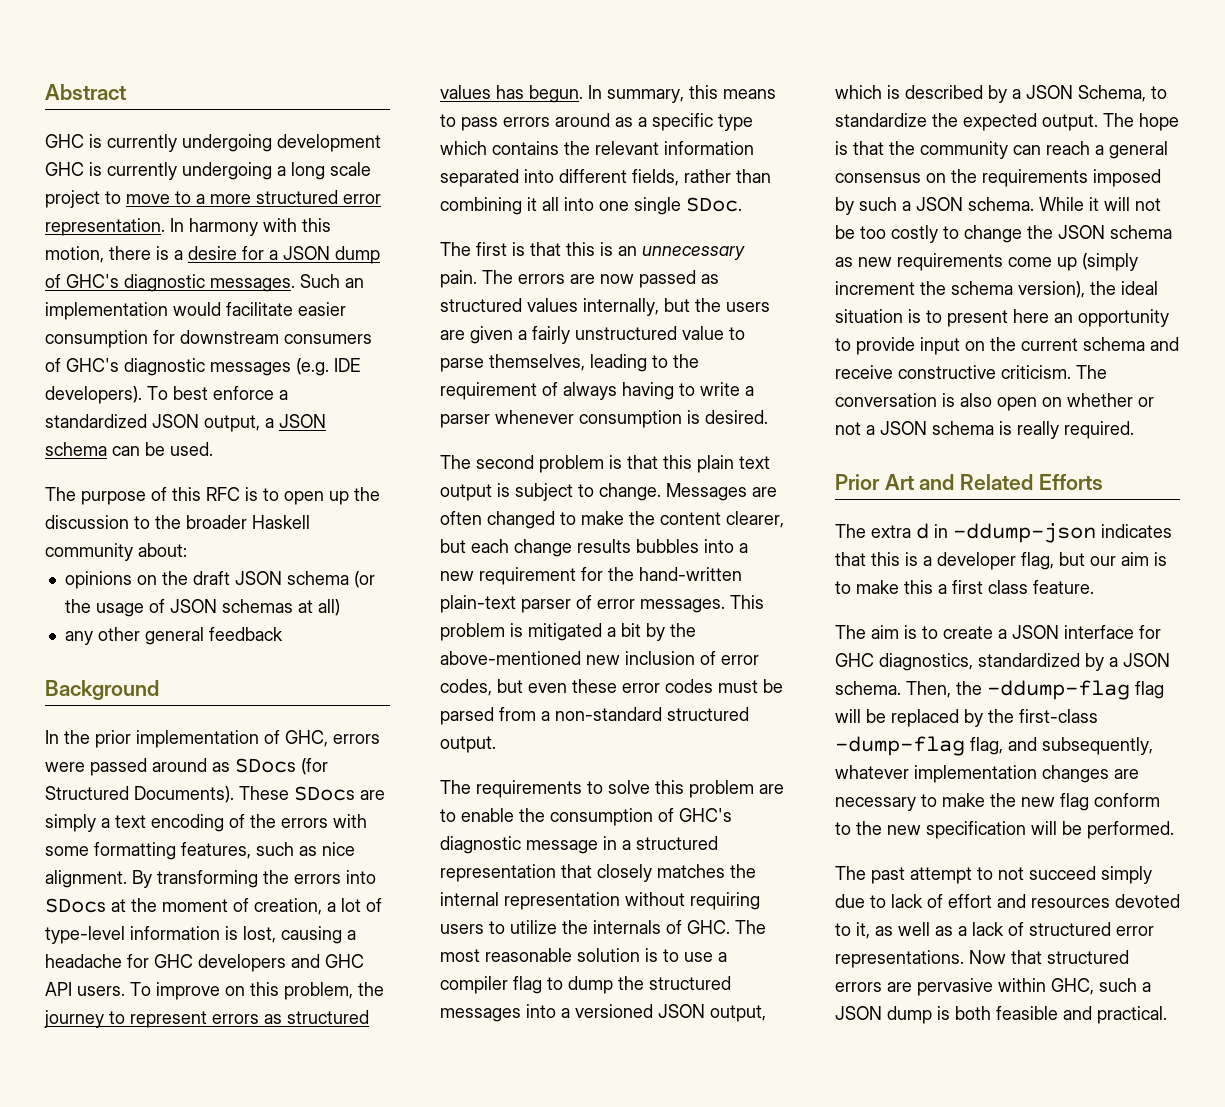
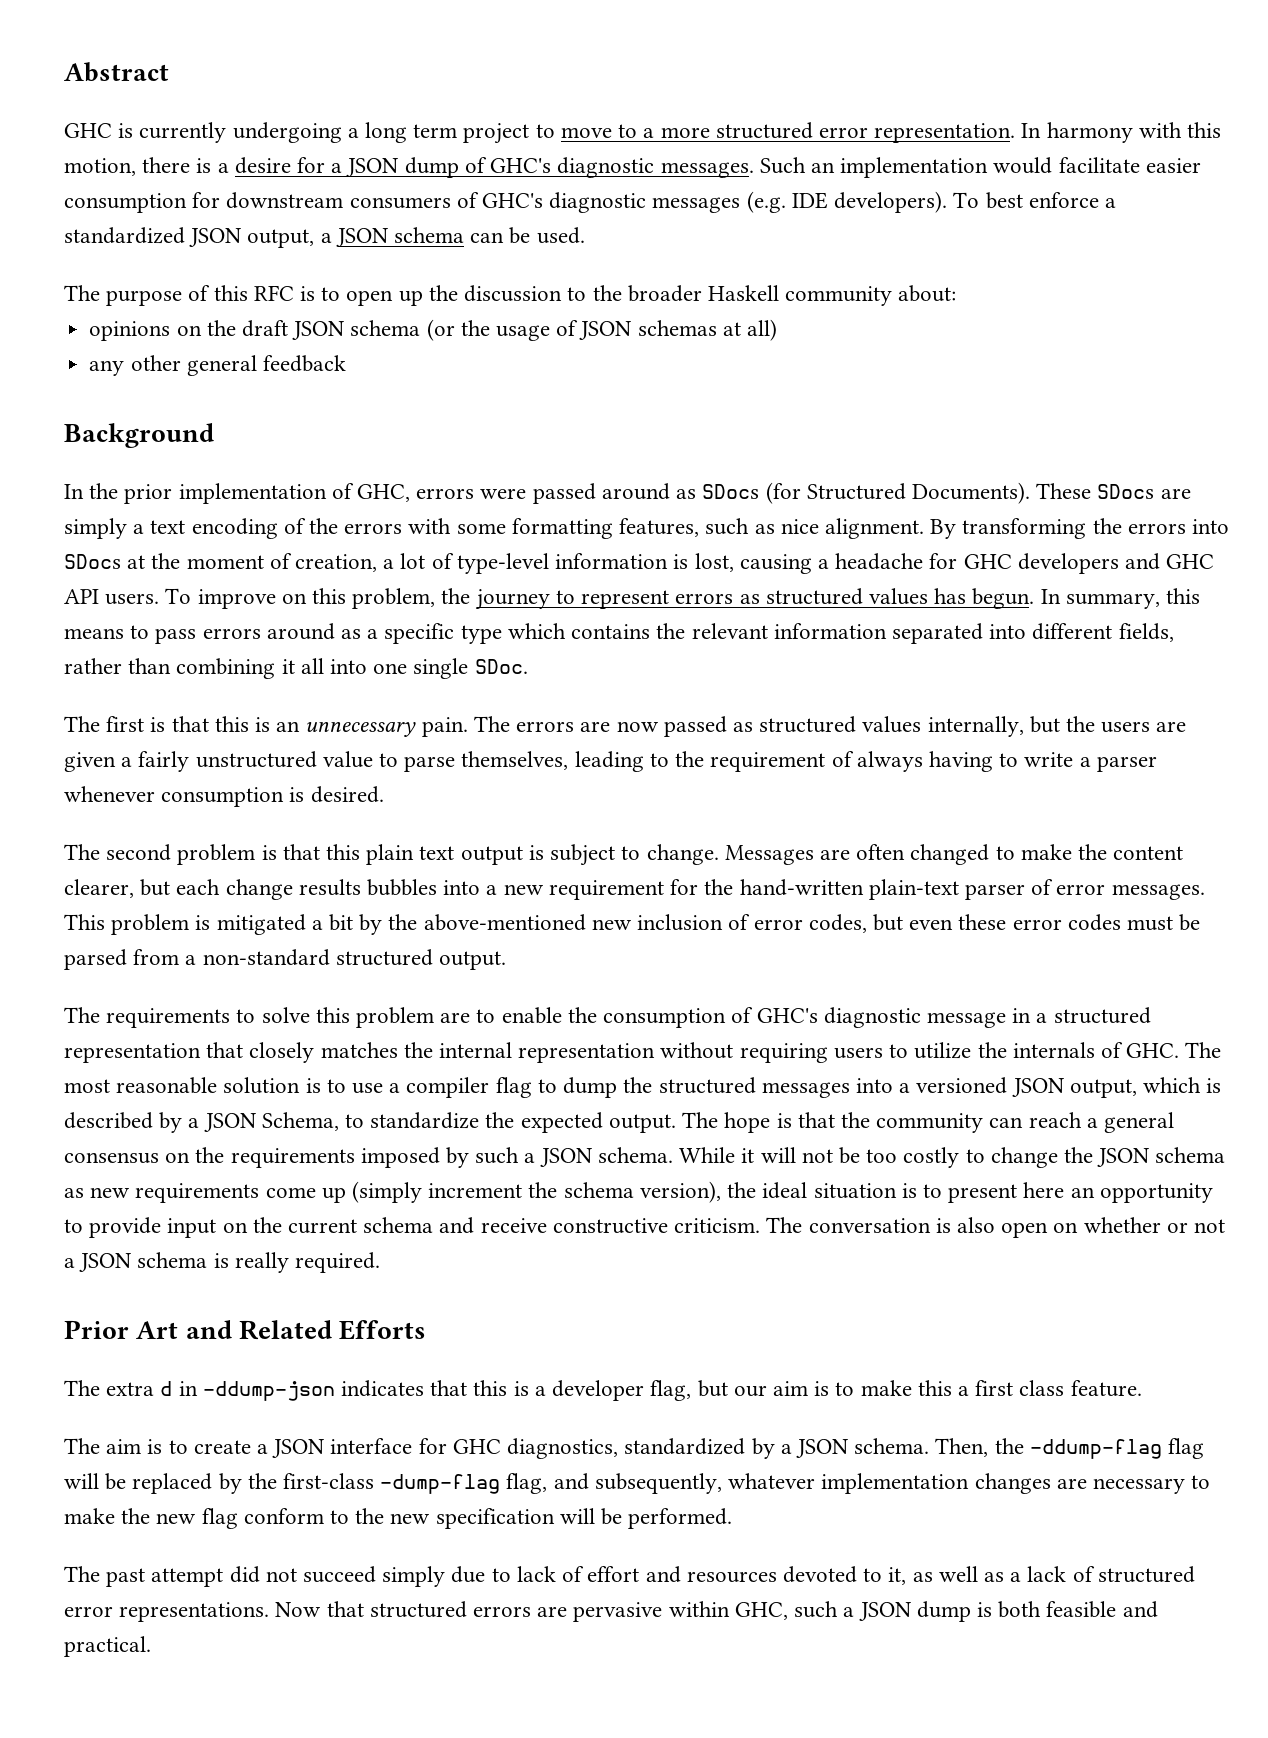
- GHC is currently undergoing development GHC is currently undergoing a long scale project to move to a more structured error representation.
+ GHC is currently undergoing a long term project to move to a more structured error representation.
- The past attempt to not succeed simply due to lack of effort and resources devoted to it, as well as a lack of structured error representations.
+ The past attempt did not succeed simply due to lack of effort and resources devoted to it, as well as a lack of structured error representations.

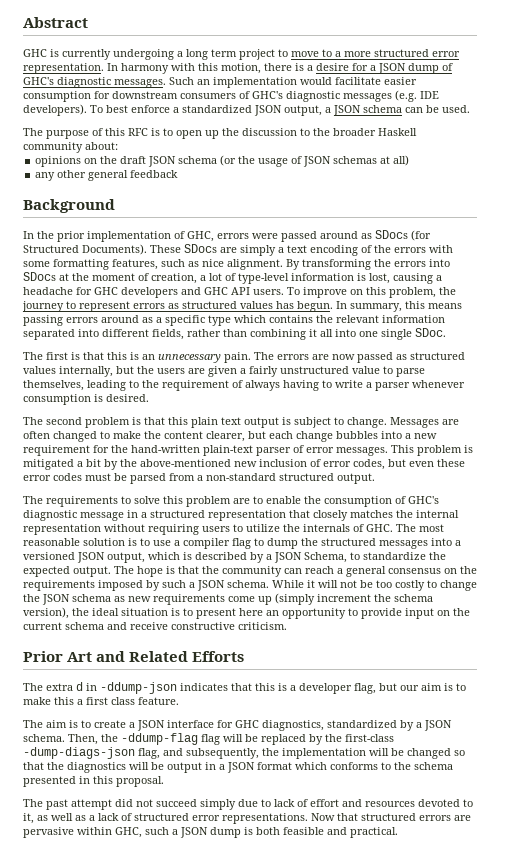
- In summary, this means to pass errors around as a specific type which contains the relevant information separated into different fields, rather than combining it all into one single SDoc.
+ In summary, this means passing errors around as a specific type which contains the relevant information separated into different fields, rather than combining it all into one single SDoc.
- Messages are often changed to make the content clearer, but each change results bubbles into a new requirement for the hand-written plain-text parser of error messages.
+ Messages are often changed to make the content clearer, but each change bubbles into a new requirement for the hand-written plain-text parser of error messages.
- The conversation is also open on whether or not a JSON schema is really required.
- Then, the -ddump-flag flag will be replaced by the first-class -dump-flag flag, and subsequently, whatever implementation changes are necessary to make the new flag conform to the new specification will be performed.
+ Then, the -ddump-flag flag will be replaced by the first-class -dump-diags-json flag, and subsequently, the implementation will be changed so that the diagnostics will be output in a JSON format which conforms to the schema presented in this proposal.

